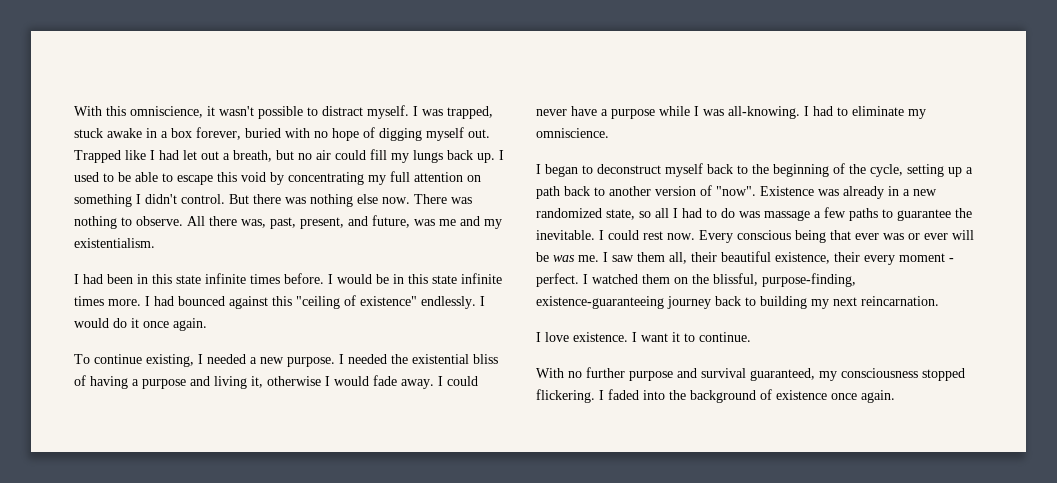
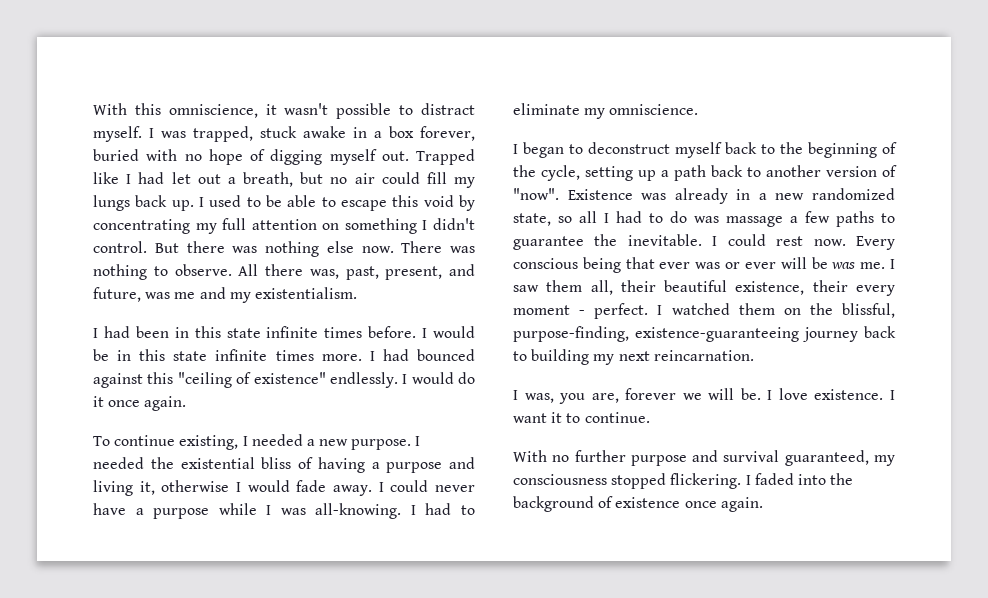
- I love existence.
+ I was, you are, forever we will be. I love existence.

